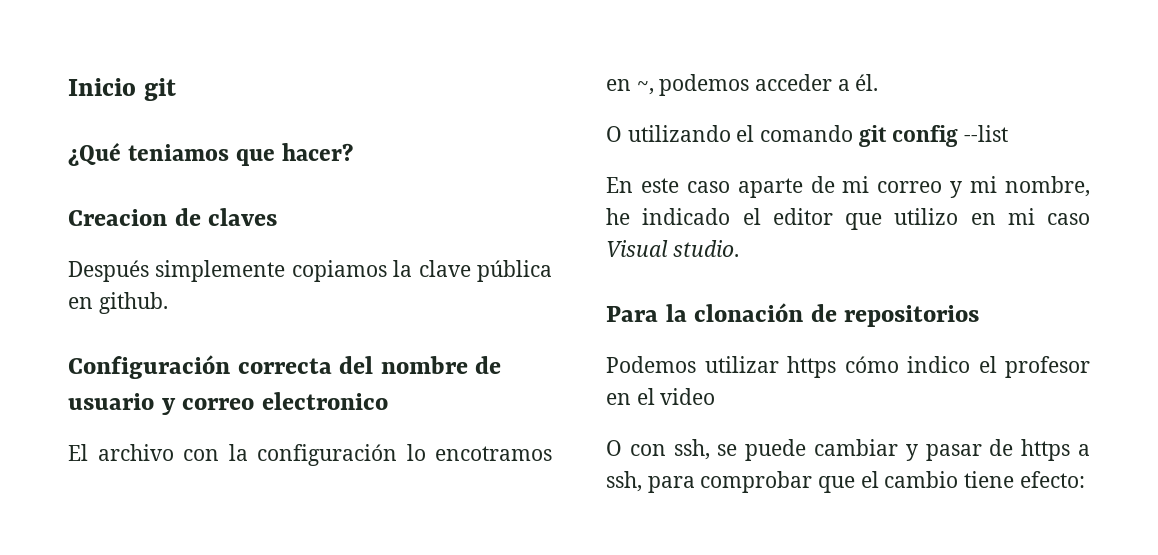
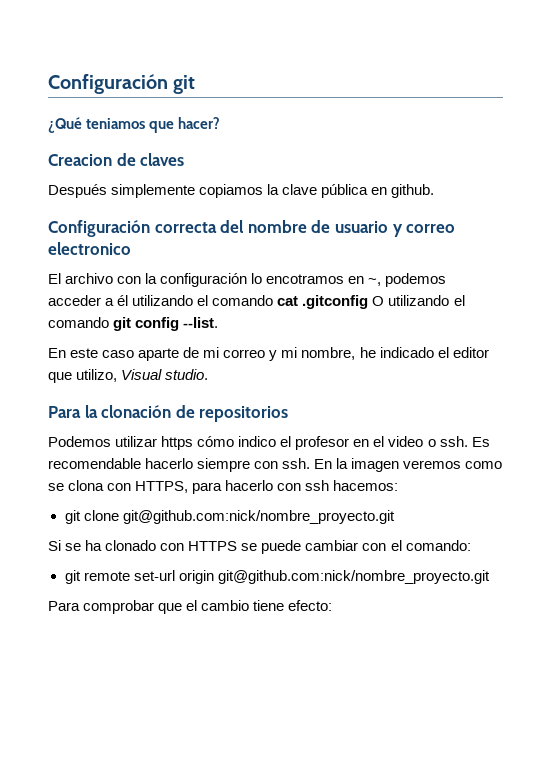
- Inicio git
+ Configuración git
- El archivo con la configuración lo encotramos en ~, podemos acceder a él.
- O utilizando el comando git config --list
+ El archivo con la configuración lo encotramos en ~, podemos acceder a él utilizando el comando cat .gitconfig O utilizando el comando git config --list.
- En este caso aparte de mi correo y mi nombre, he indicado el editor que utilizo en mi caso Visual studio.
+ En este caso aparte de mi correo y mi nombre, he indicado el editor que utilizo, Visual studio.
- Podemos utilizar https cómo indico el profesor en el video
- O con ssh, se puede cambiar y pasar de https a ssh, para comprobar que el cambio tiene efecto:
+ Podemos utilizar https cómo indico el profesor en el video o ssh. Es recomendable hacerlo siempre con ssh. En la imagen veremos como se clona con HTTPS, para hacerlo con ssh hacemos:
+ git clone git@github.com:nick/nombre_proyecto.git
+ Si se ha clonado con HTTPS se puede cambiar con el comando:
+ git remote set-url origin git@github.com:nick/nombre_proyecto.git
+ Para comprobar que el cambio tiene efecto:

